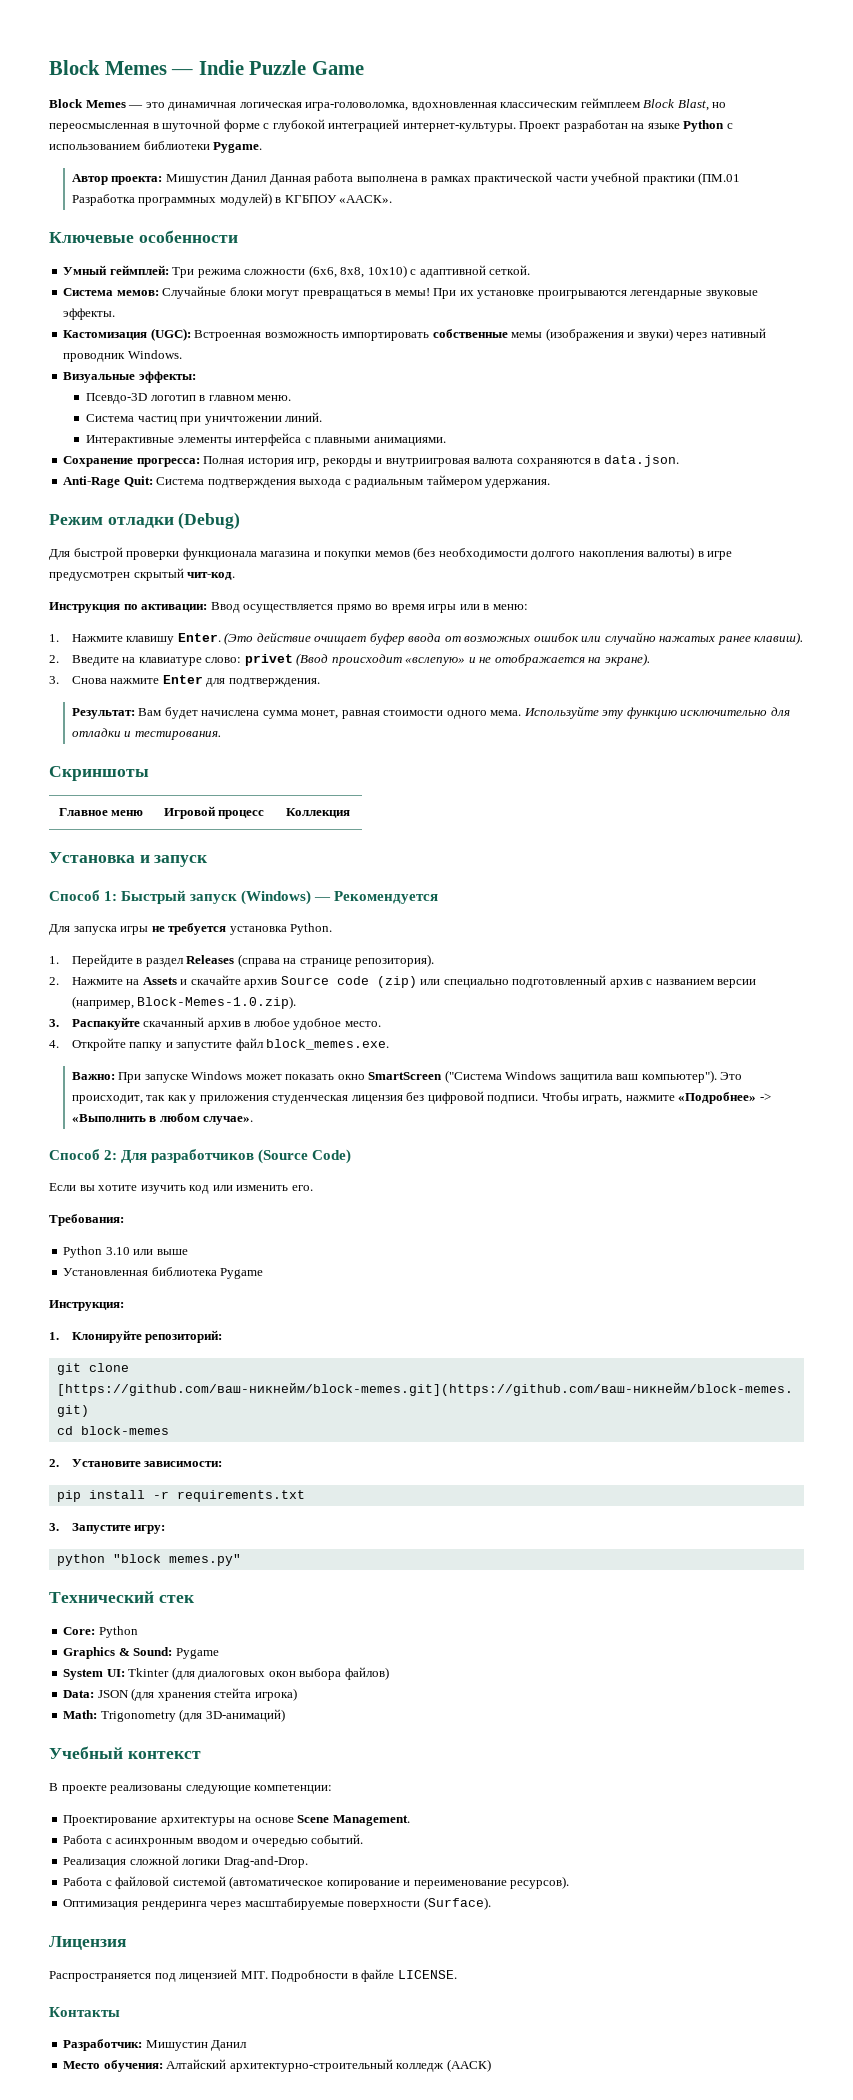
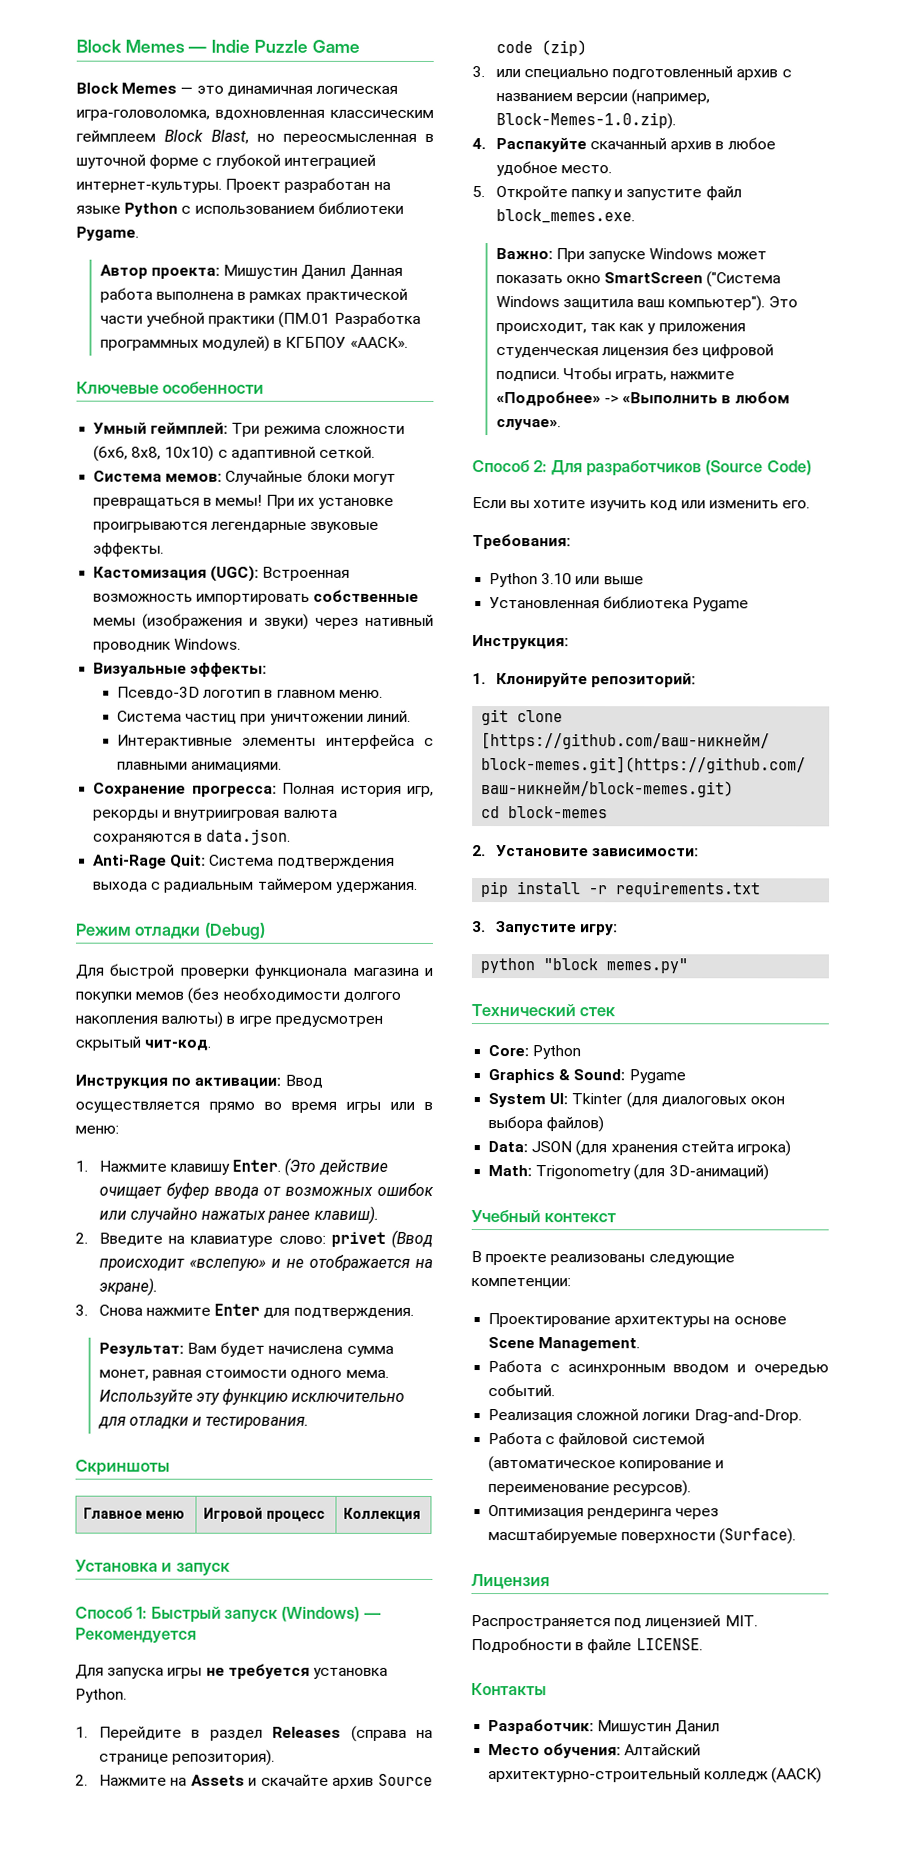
- 2. Нажмите на Assets и скачайте архив Source code (zip) или специально подготовленный архив с названием версии (например, Block-Memes-1.0.zip).
+ 2. Нажмите на Assets и скачайте архив Source code (zip)
+ 3. или специально подготовленный архив с названием версии (например, Block-Memes-1.0.zip).
- 3. Распакуйте скачанный архив в любое удобное место.
+ 4. Распакуйте скачанный архив в любое удобное место.
- 4. Откройте папку и запустите файл block_memes.exe.
+ 5. Откройте папку и запустите файл block_memes.exe.

